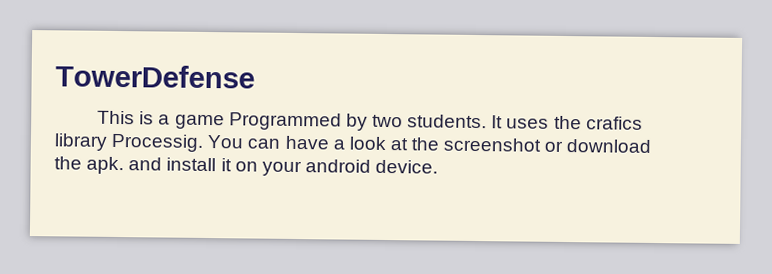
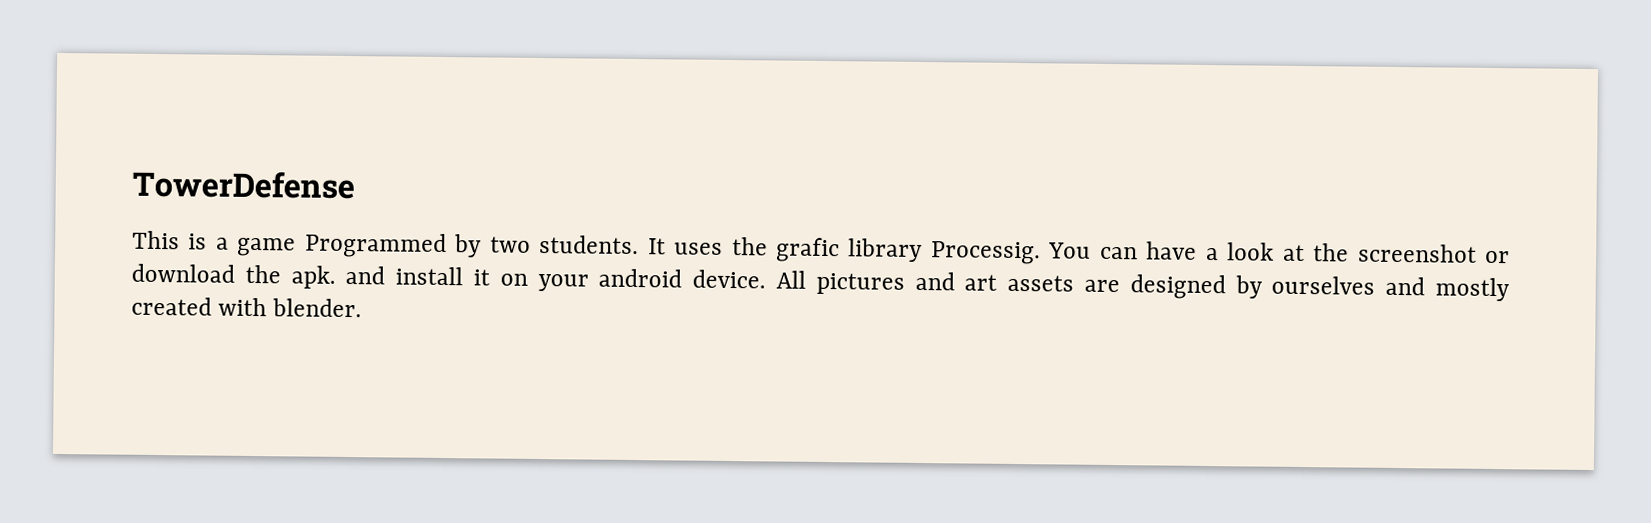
- It uses the crafics library Processig.
+ It uses the grafic library Processig.
+ All pictures and art assets are designed by ourselves and mostly created with blender.

